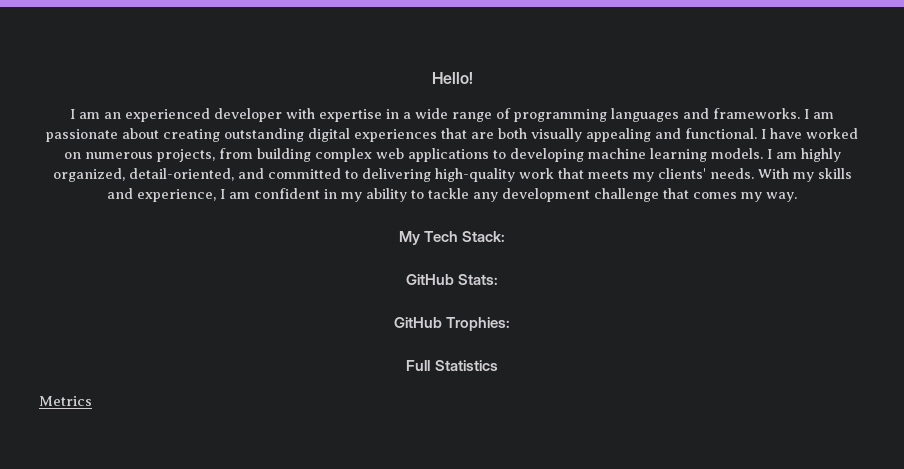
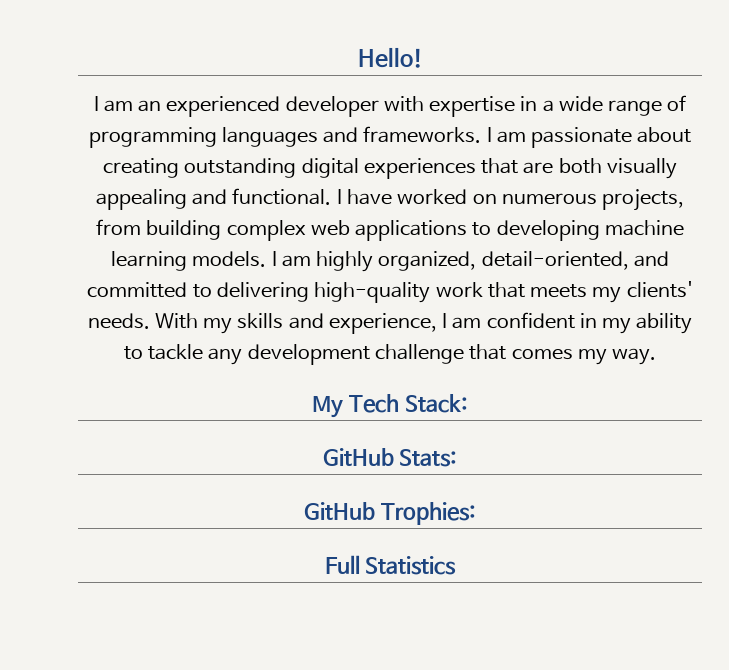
- Metrics

